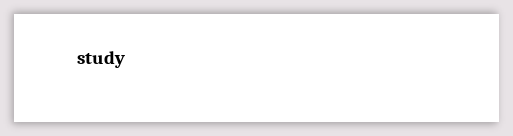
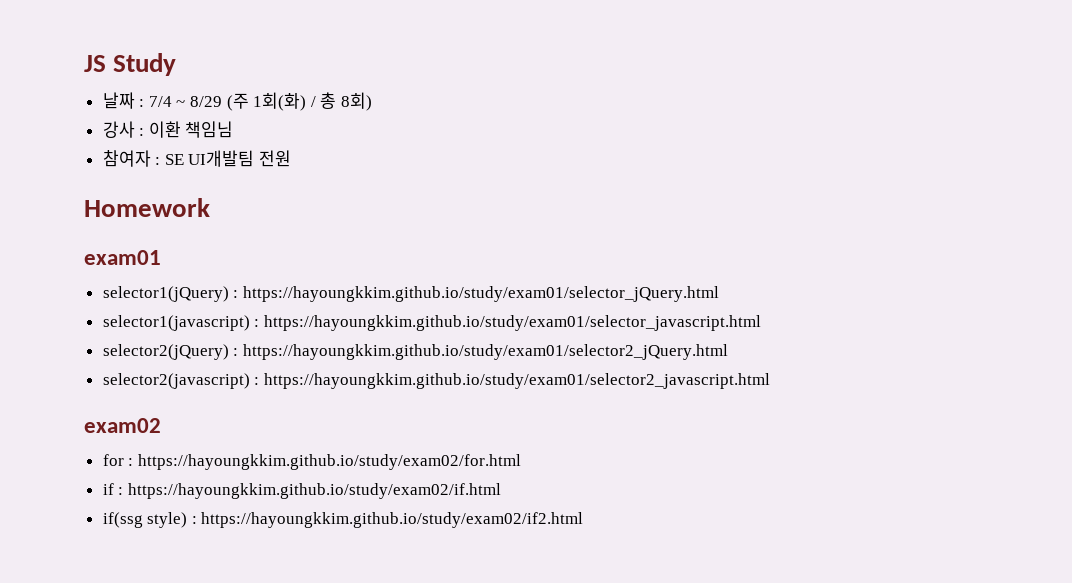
- study
+ JS Study
+ 날짜 : 7/4 ~ 8/29 (주 1회(화) / 총 8회)
+ 강사 : 이환 책임님
+ 참여자 : SE UI개발팀 전원
+ Homework
+ exam01
+ selector1(jQuery) : https://hayoungkkim.github.io/study/exam01/selector_jQuery.html
+ selector1(javascript) : https://hayoungkkim.github.io/study/exam01/selector_javascript.html
+ selector2(jQuery) : https://hayoungkkim.github.io/study/exam01/selector2_jQuery.html
+ selector2(javascript) : https://hayoungkkim.github.io/study/exam01/selector2_javascript.html
+ exam02
+ for : https://hayoungkkim.github.io/study/exam02/for.html
+ if : https://hayoungkkim.github.io/study/exam02/if.html
+ if(ssg style) : https://hayoungkkim.github.io/study/exam02/if2.html

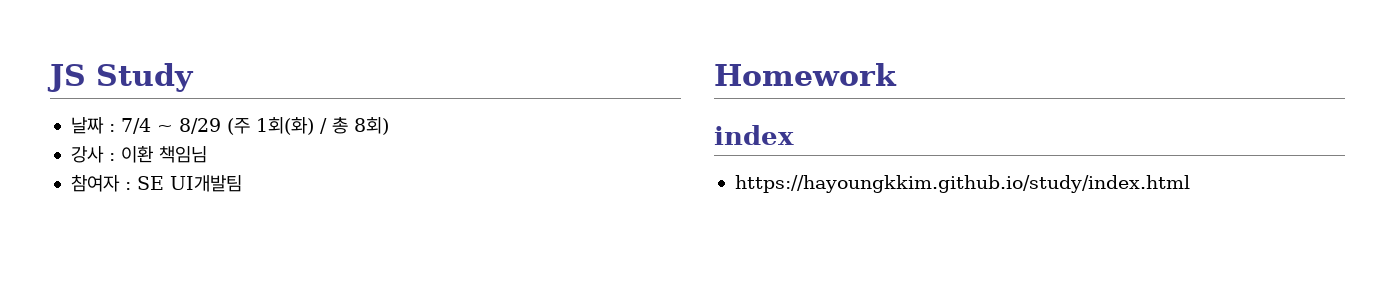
- 참여자 : SE UI개발팀 전원
+ 참여자 : SE UI개발팀
- exam01
- selector1(jQuery) : https://hayoungkkim.github.io/study/exam01/selector_jQuery.html
- selector1(javascript) : https://hayoungkkim.github.io/study/exam01/selector_javascript.html
- selector2(jQuery) : https://hayoungkkim.github.io/study/exam01/selector2_jQuery.html
- selector2(javascript) : https://hayoungkkim.github.io/study/exam01/selector2_javascript.html
- exam02
- for : https://hayoungkkim.github.io/study/exam02/for.html
- if : https://hayoungkkim.github.io/study/exam02/if.html
- if(ssg style) : https://hayoungkkim.github.io/study/exam02/if2.html
+ index
+ https://hayoungkkim.github.io/study/index.html

